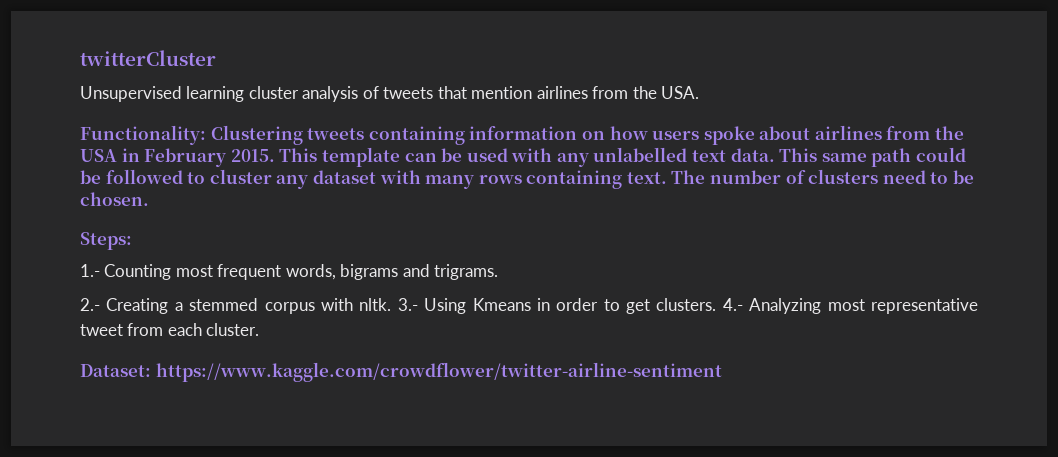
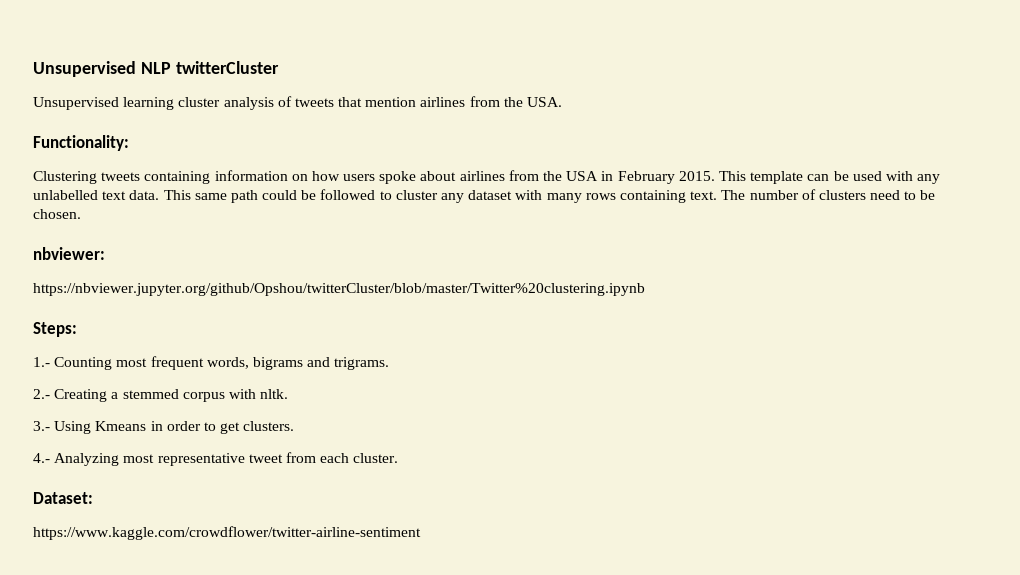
- twitterCluster
+ Unsupervised NLP twitterCluster
- Functionality: Clustering tweets containing information on how users spoke about airlines from the USA in February 2015.
+ Functionality:
+ Clustering tweets containing information on how users spoke about airlines from the USA in February 2015.
+ nbviewer:
+ https://nbviewer.jupyter.org/github/Opshou/twitterCluster/blob/master/Twitter%20clustering.ipynb
- 2.- Creating a stemmed corpus with nltk. 3.- Using Kmeans in order to get clusters. 4.- Analyzing most representative tweet from each cluster.
+ 2.- Creating a stemmed corpus with nltk.
+ 3.- Using Kmeans in order to get clusters.
+ 4.- Analyzing most representative tweet from each cluster.
- Dataset: https://www.kaggle.com/crowdflower/twitter-airline-sentiment
+ Dataset:
+ https://www.kaggle.com/crowdflower/twitter-airline-sentiment

